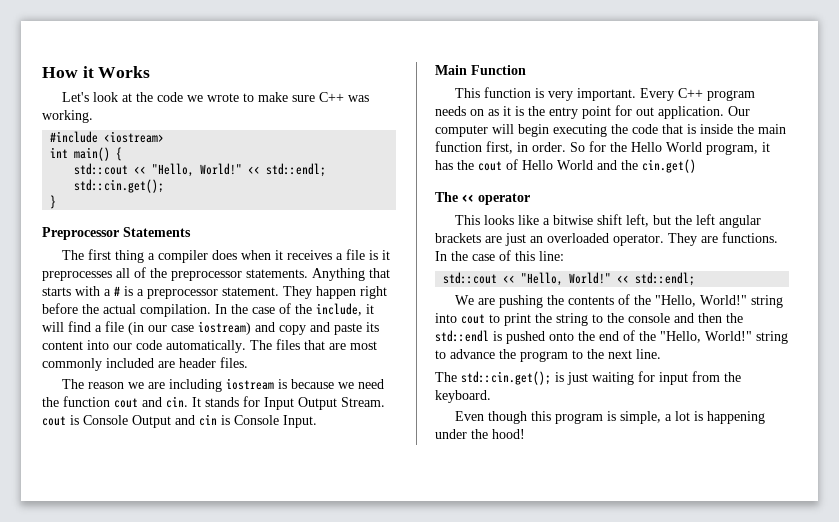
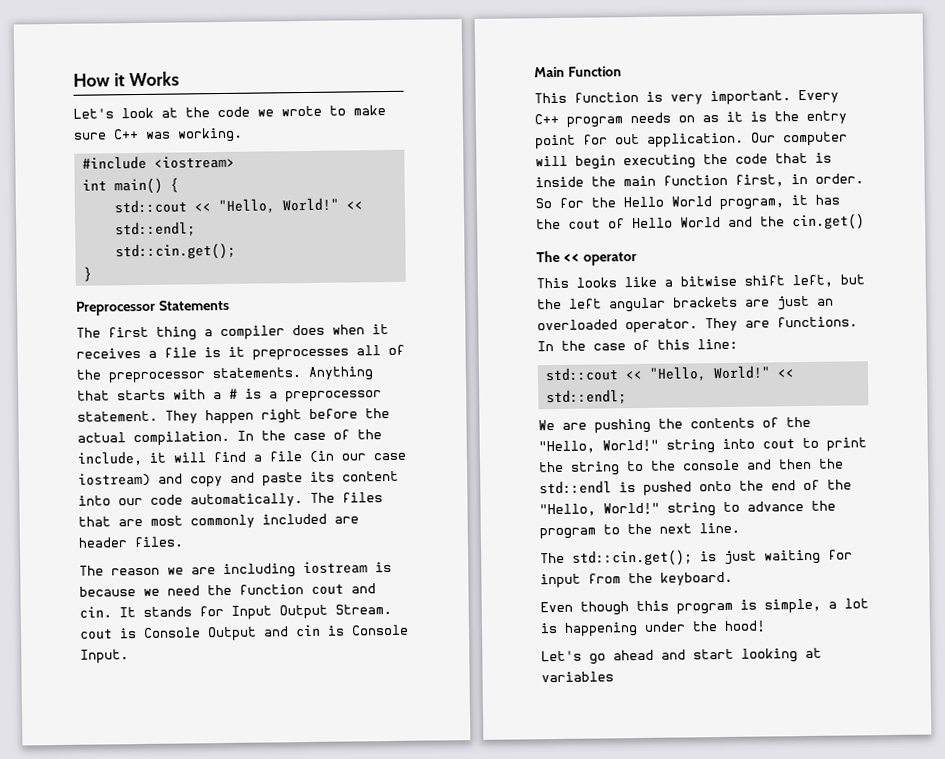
+ Let's go ahead and start looking at variables

